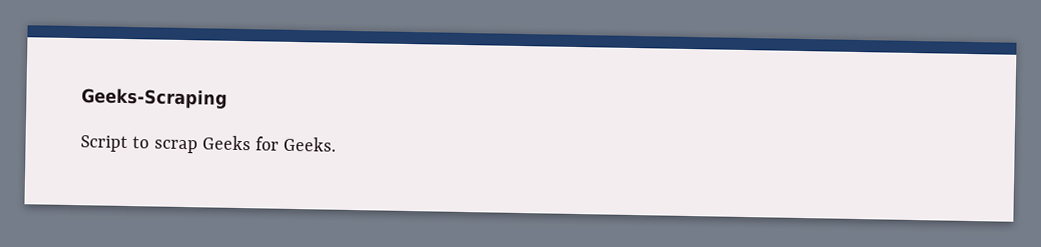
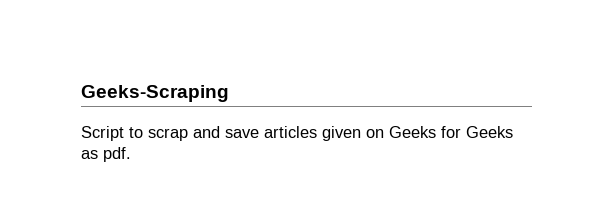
- Script to scrap Geeks for Geeks.
+ Script to scrap and save articles given on Geeks for Geeks as pdf.

